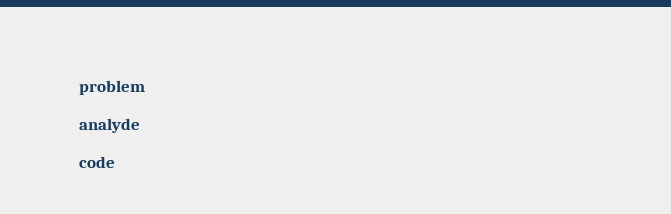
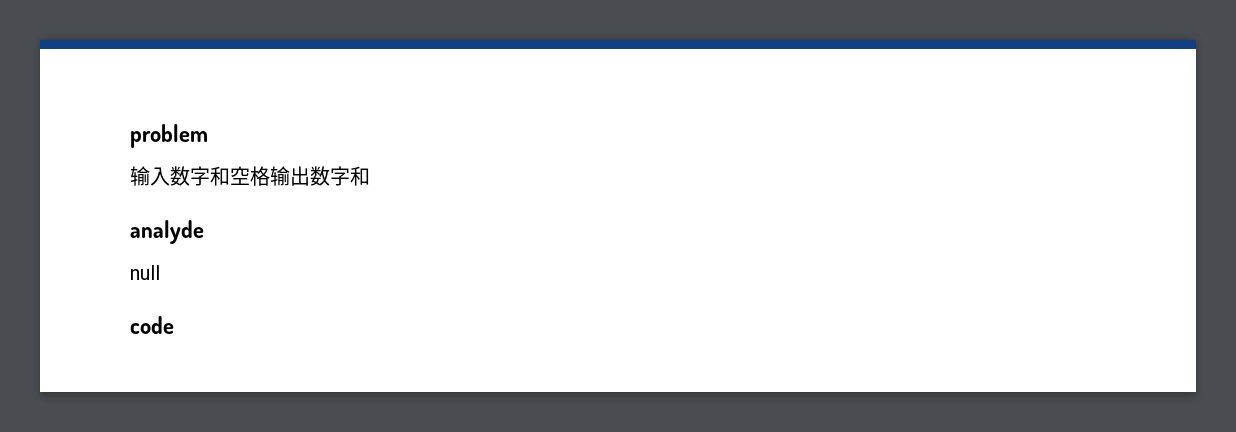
+ 输入数字和空格输出数字和
+ null

